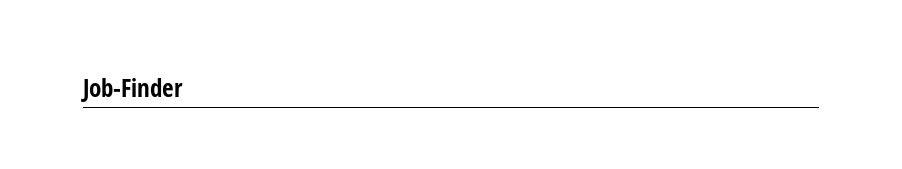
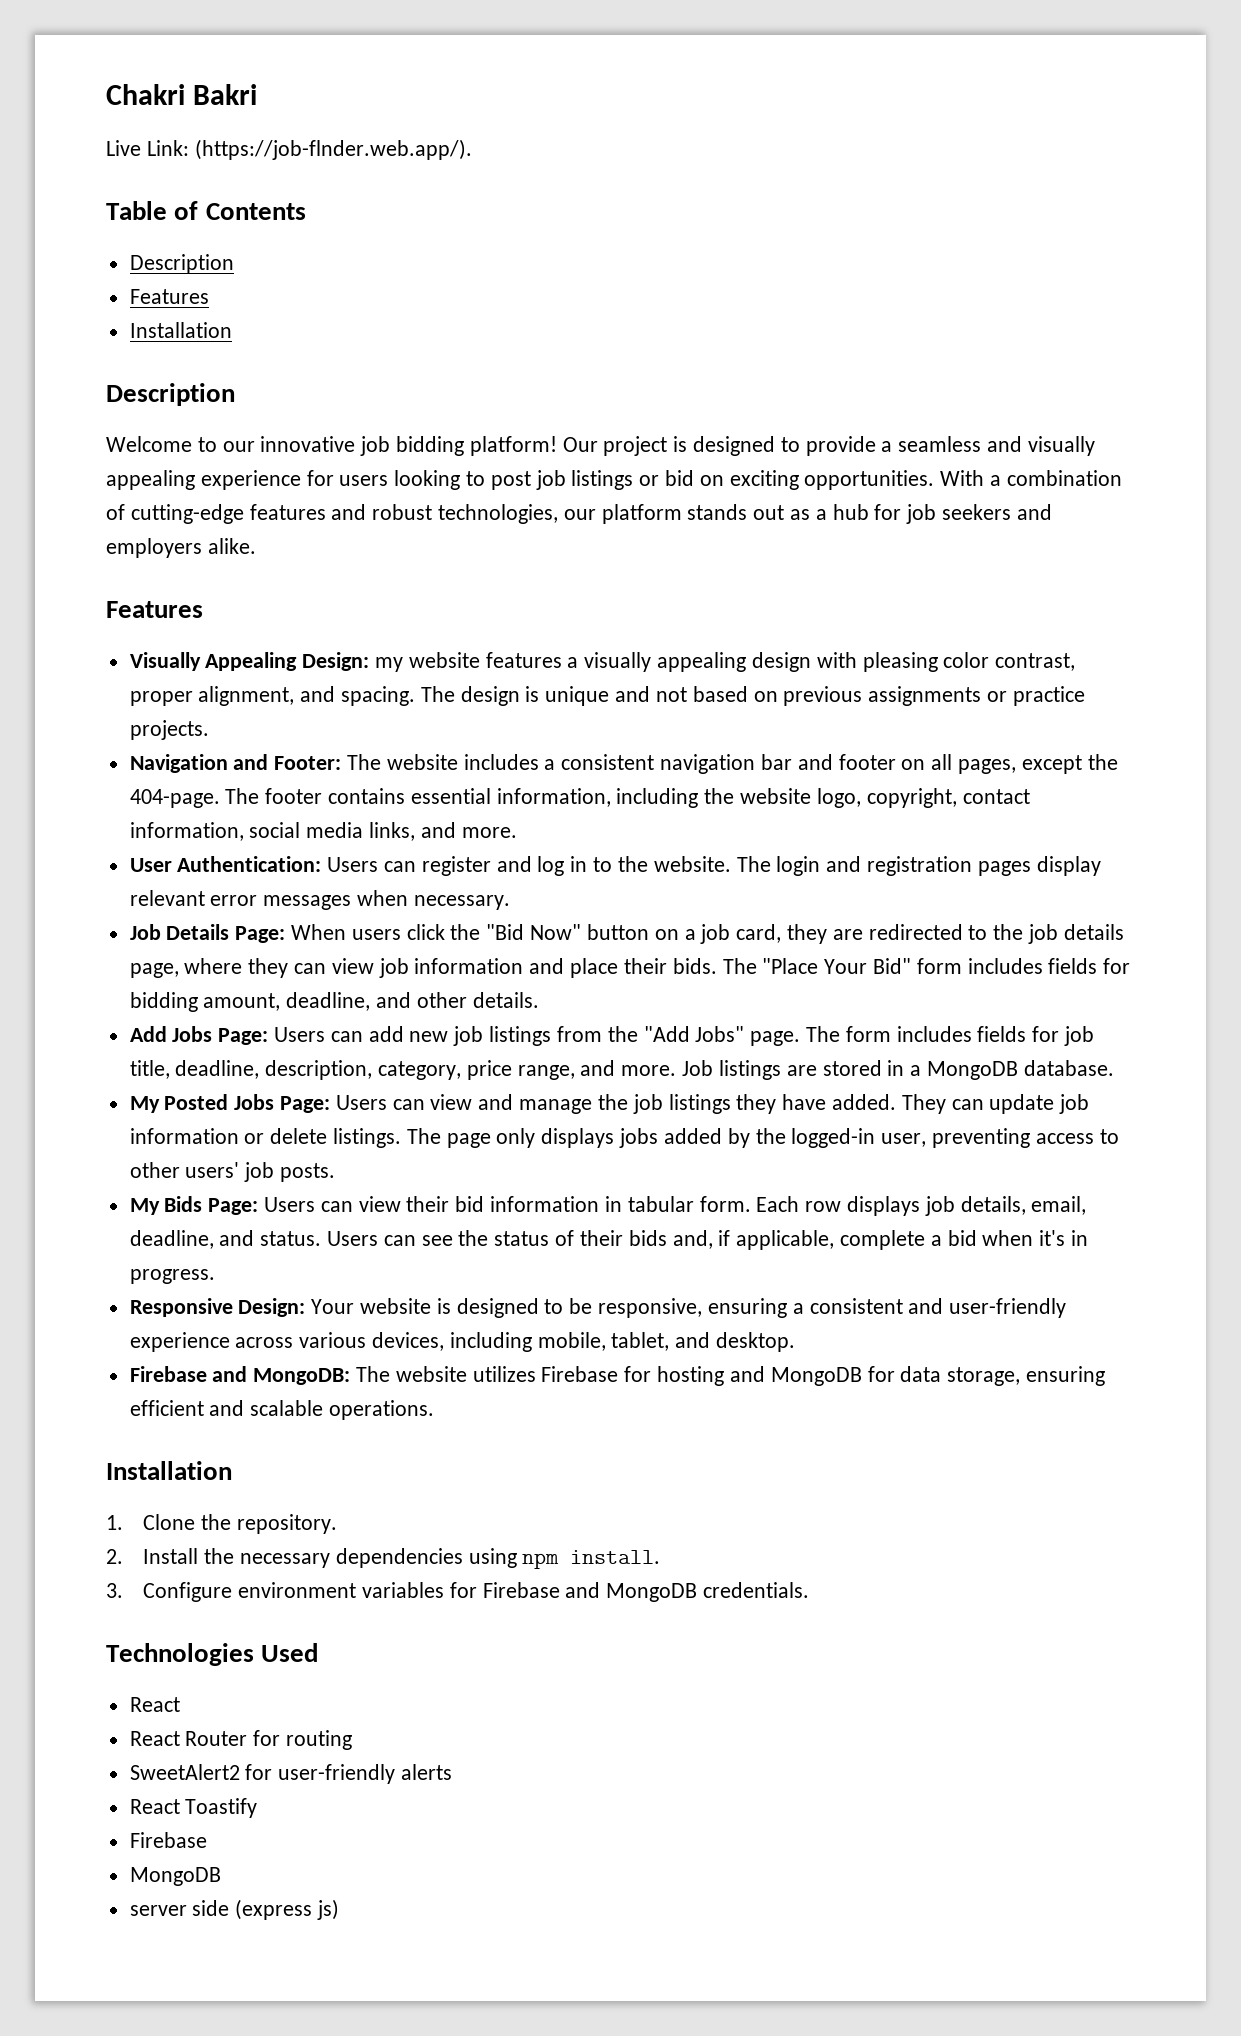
- Job-Finder
+ Chakri Bakri
+ Live Link: (https://job-flnder.web.app/).
+ Table of Contents
+ Description
+ Features
+ Installation
+ Description
+ Welcome to our innovative job bidding platform! Our project is designed to provide a seamless and visually appealing experience for users looking to post job listings or bid on exciting opportunities. With a combination of cutting-edge features and robust technologies, our platform stands out as a hub for job seekers and employers alike.
+ Features
+ Visually Appealing Design: my website features a visually appealing design with pleasing color contrast, proper alignment, and spacing. The design is unique and not based on previous assignments or practice projects.
+ Navigation and Footer: The website includes a consistent navigation bar and footer on all pages, except the 404-page. The footer contains essential information, including the website logo, copyright, contact information, social media links, and more.
+ User Authentication: Users can register and log in to the website. The login and registration pages display relevant error messages when necessary.
+ Job Details Page: When users click the "Bid Now" button on a job card, they are redirected to the job details page, where they can view job information and place their bids. The "Place Your Bid" form includes fields for bidding amount, deadline, and other details.
+ Add Jobs Page: Users can add new job listings from the "Add Jobs" page. The form includes fields for job title, deadline, description, category, price range, and more. Job listings are stored in a MongoDB database.
+ My Posted Jobs Page: Users can view and manage the job listings they have added. They can update job information or delete listings. The page only displays jobs added by the logged-in user, preventing access to other users' job posts.
+ My Bids Page: Users can view their bid information in tabular form. Each row displays job details, email, deadline, and status. Users can see the status of their bids and, if applicable, complete a bid when it's in progress.
+ Responsive Design: Your website is designed to be responsive, ensuring a consistent and user-friendly experience across various devices, including mobile, tablet, and desktop.
+ Firebase and MongoDB: The website utilizes Firebase for hosting and MongoDB for data storage, ensuring efficient and scalable operations.
+ Installation
+ 1. Clone the repository.
+ 2. Install the necessary dependencies using npm install.
+ 3. Configure environment variables for Firebase and MongoDB credentials.
+ Technologies Used
+ React
+ React Router for routing
+ SweetAlert2 for user-friendly alerts
+ React Toastify
+ Firebase
+ MongoDB
+ server side (express js)

